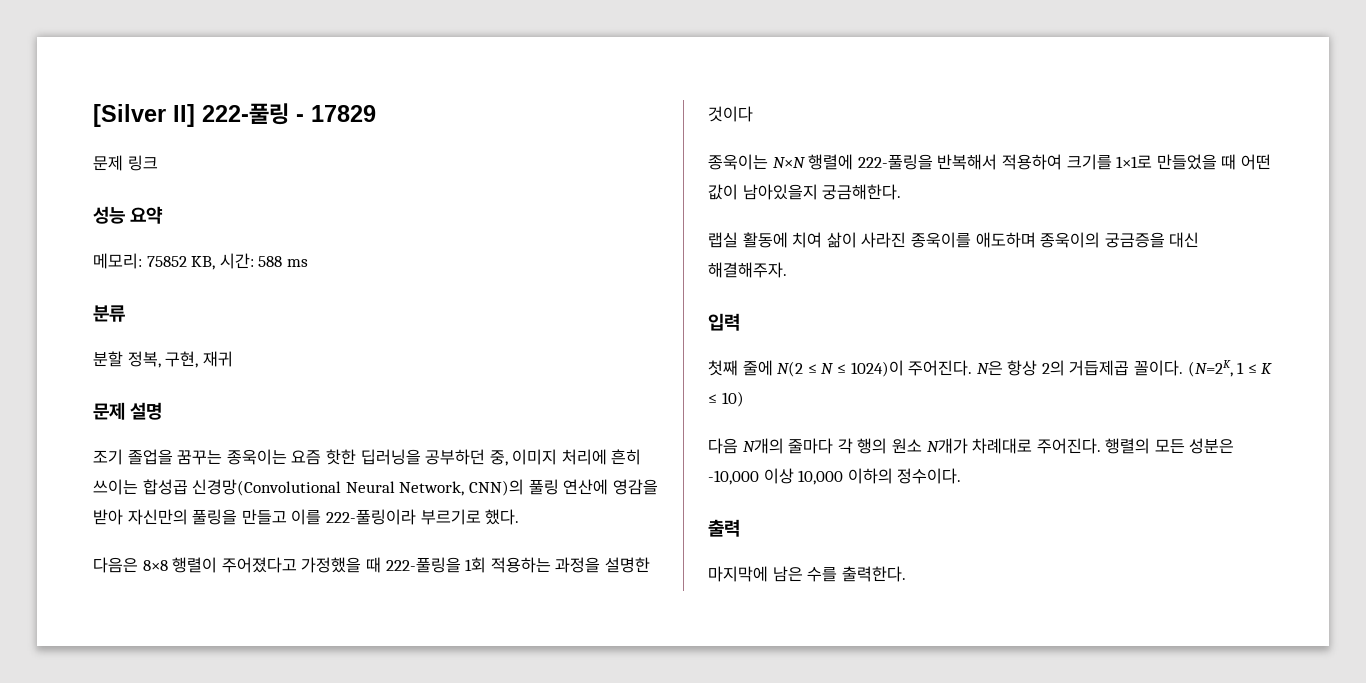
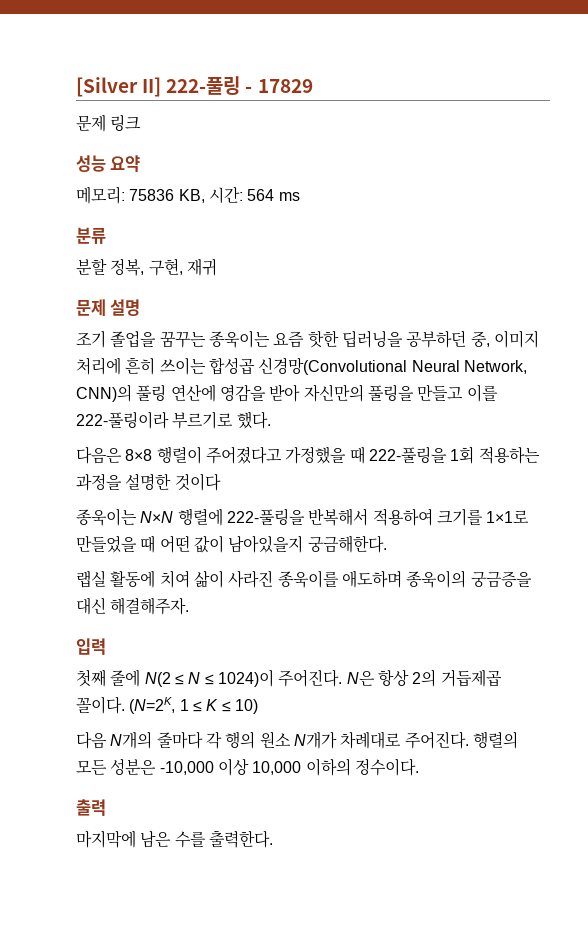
- 메모리: 75852 KB, 시간: 588 ms
+ 메모리: 75836 KB, 시간: 564 ms

